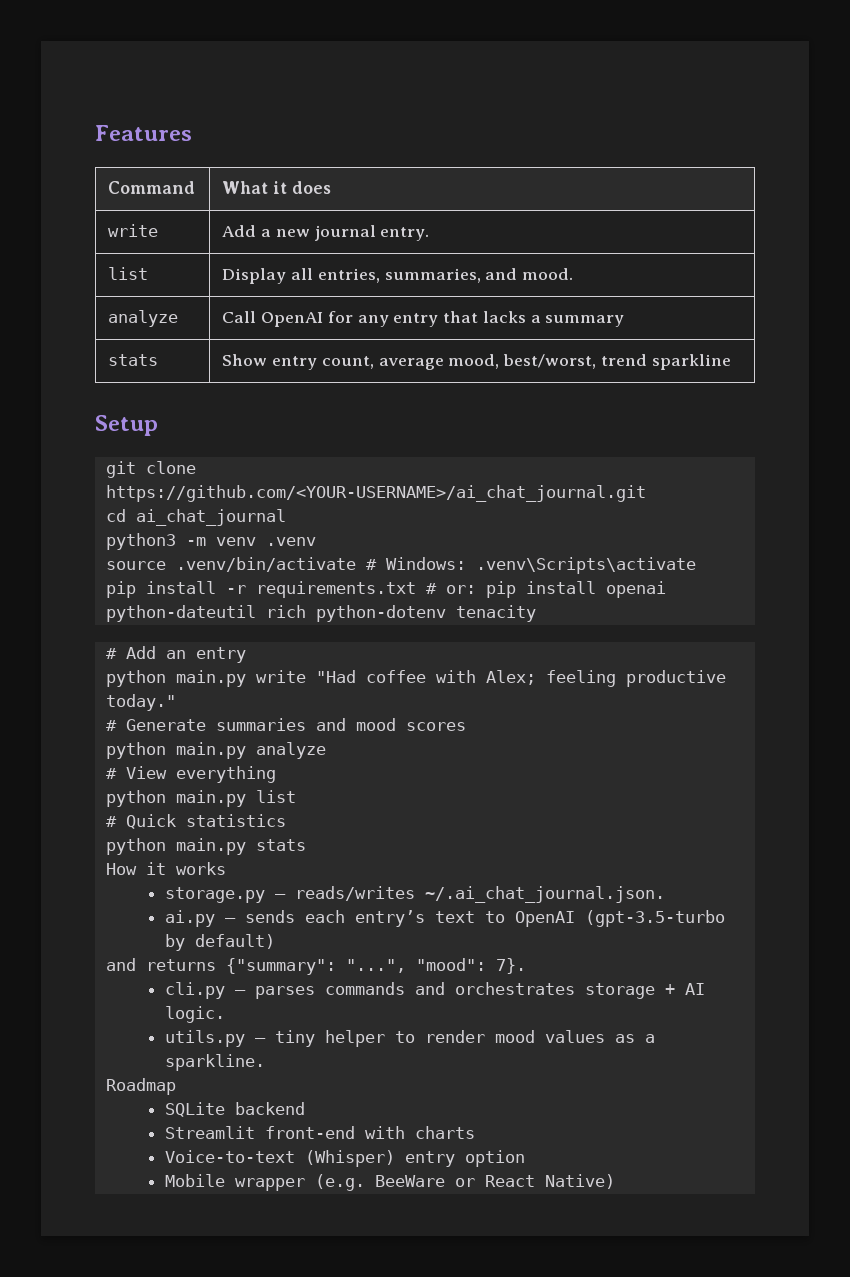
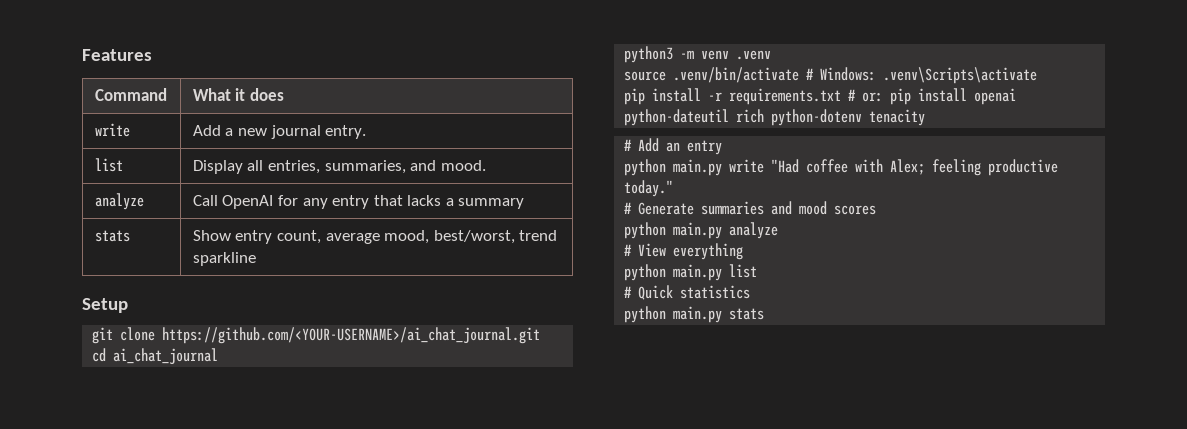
- How it works
- storage.py – reads/writes ~/.ai_chat_journal.json.
- ai.py – sends each entry’s text to OpenAI (gpt-3.5-turbo by default)
- and returns {"summary": "...", "mood": 7}.
- cli.py – parses commands and orchestrates storage + AI logic.
- utils.py – tiny helper to render mood values as a sparkline.
- Roadmap
- SQLite backend
- Streamlit front-end with charts
- Voice-to-text (Whisper) entry option
- Mobile wrapper (e.g. BeeWare or React Native)

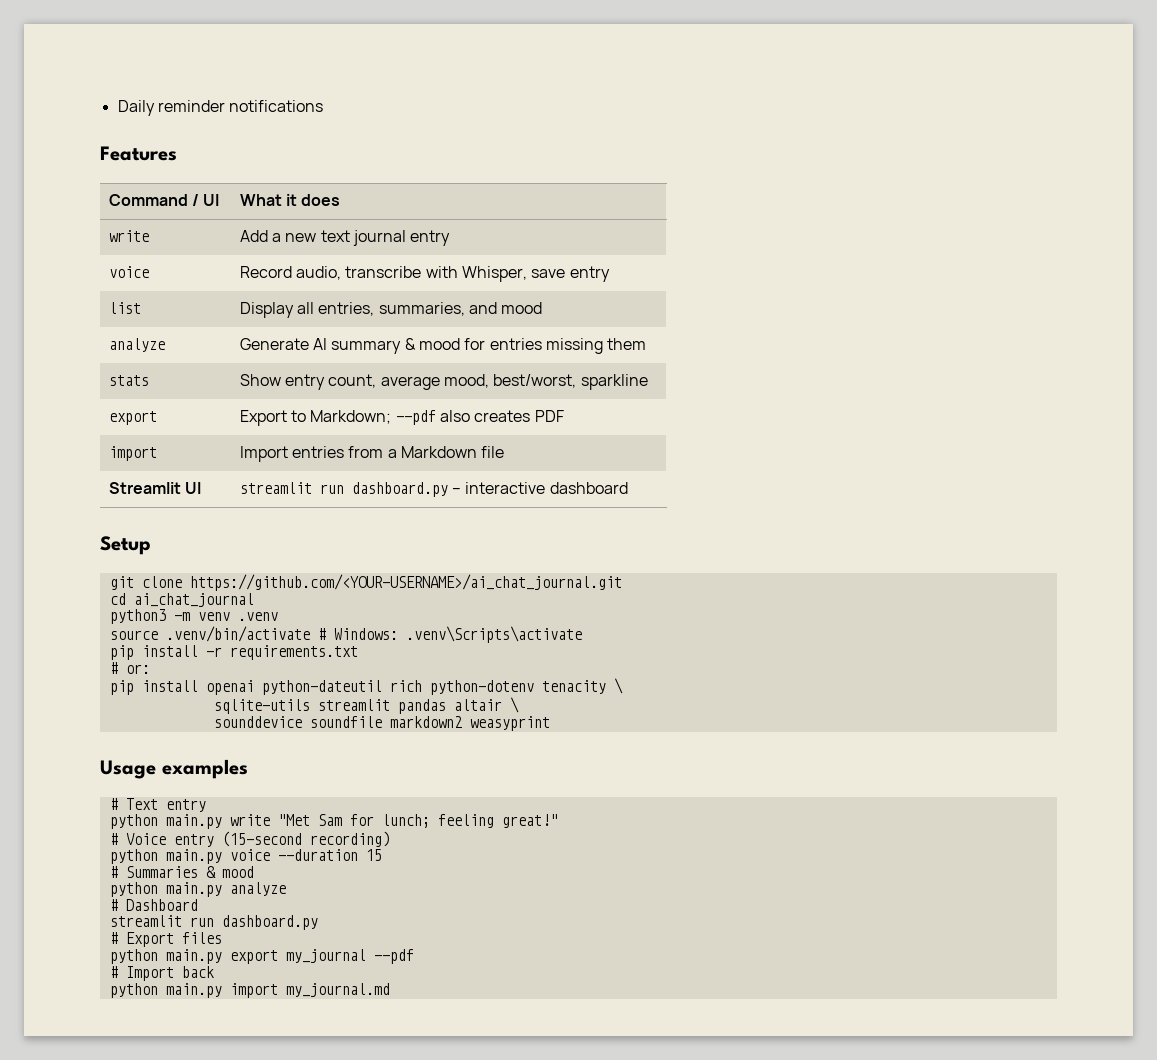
+ Daily reminder notifications
- Command | What it does
+ Command / UI | What it does
- write | Add a new journal entry.
+ write | Add a new text journal entry
+ voice | Record audio, transcribe with Whisper, save entry
- list | Display all entries, summaries, and mood.
+ list | Display all entries, summaries, and mood
- analyze | Call OpenAI for any entry that lacks a summary
+ analyze | Generate AI summary & mood for entries missing them
- stats | Show entry count, average mood, best/worst, trend sparkline
+ stats | Show entry count, average mood, best/worst, sparkline
+ export | Export to Markdown; --pdf also creates PDF
+ import | Import entries from a Markdown file
+ Streamlit UI | streamlit run dashboard.py – interactive dashboard
- pip install -r requirements.txt # or: pip install openai python-dateutil rich python-dotenv tenacity
- # Add an entry
+ pip install -r requirements.txt
+ # or:
+ pip install openai python-dateutil rich python-dotenv tenacity \
+ sqlite-utils streamlit pandas altair \
+ sounddevice soundfile markdown2 weasyprint
+ Usage examples
+ # Text entry
- python main.py write "Had coffee with Alex; feeling productive today."
- # Generate summaries and mood scores
+ python main.py write "Met Sam for lunch; feeling great!"
+ # Voice entry (15‑second recording)
+ python main.py voice --duration 15
+ # Summaries & mood
- # View everything
- python main.py list
- # Quick statistics
- python main.py stats
+ # Dashboard
+ streamlit run dashboard.py
+ # Export files
+ python main.py export my_journal --pdf
+ # Import back
+ python main.py import my_journal.md

